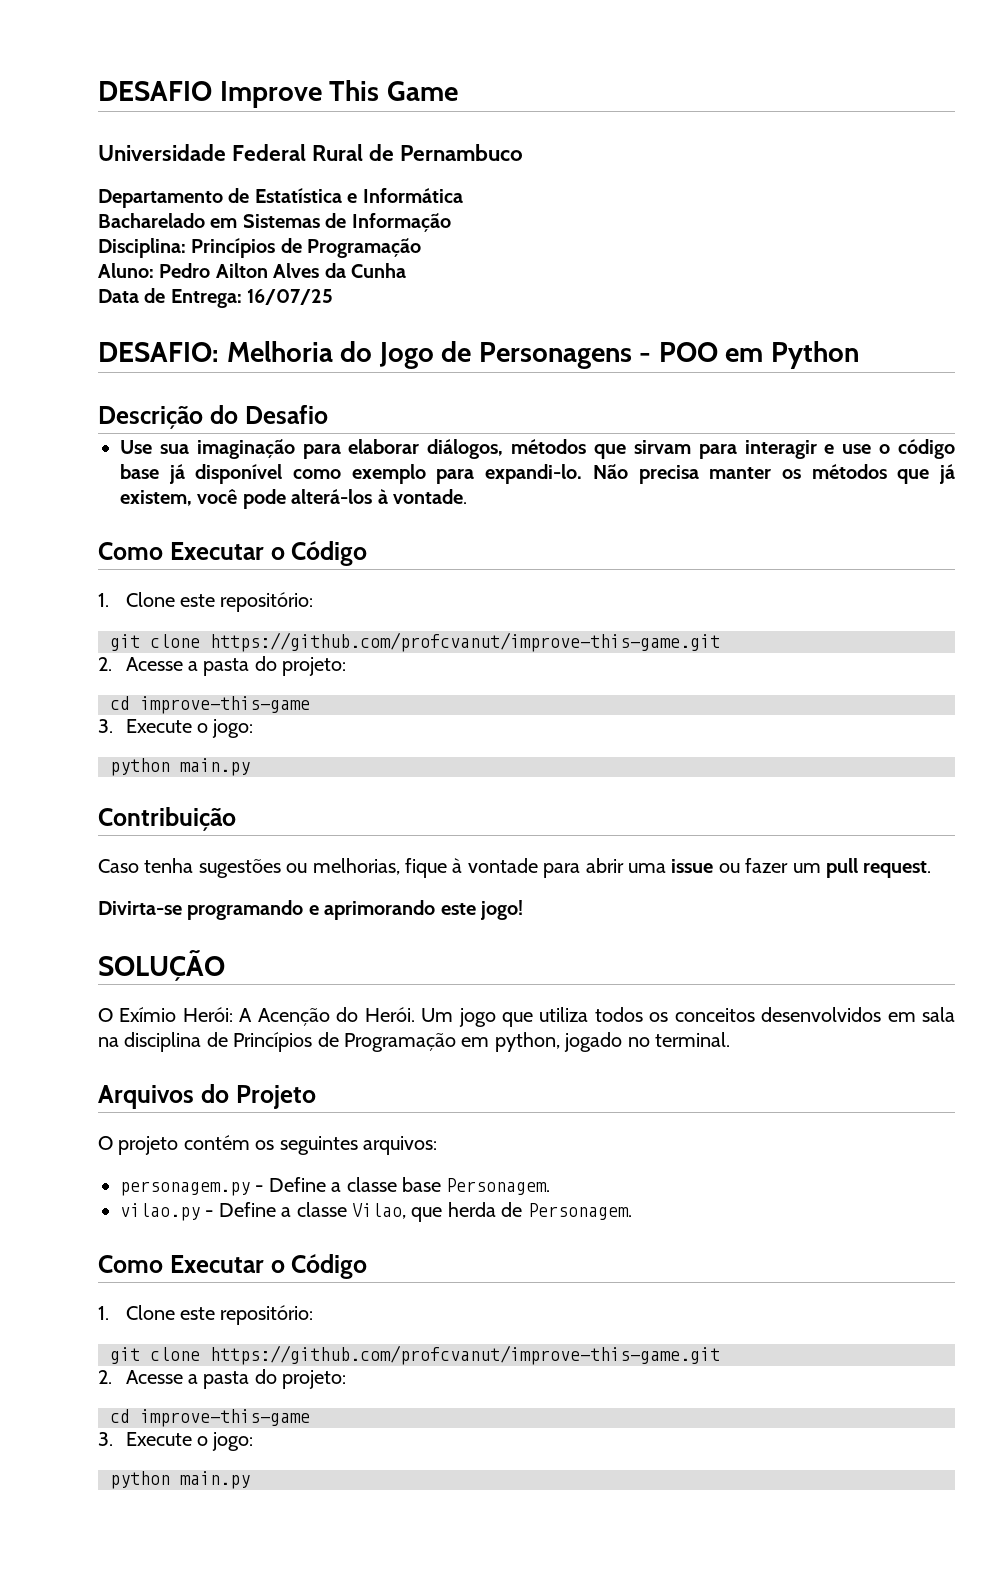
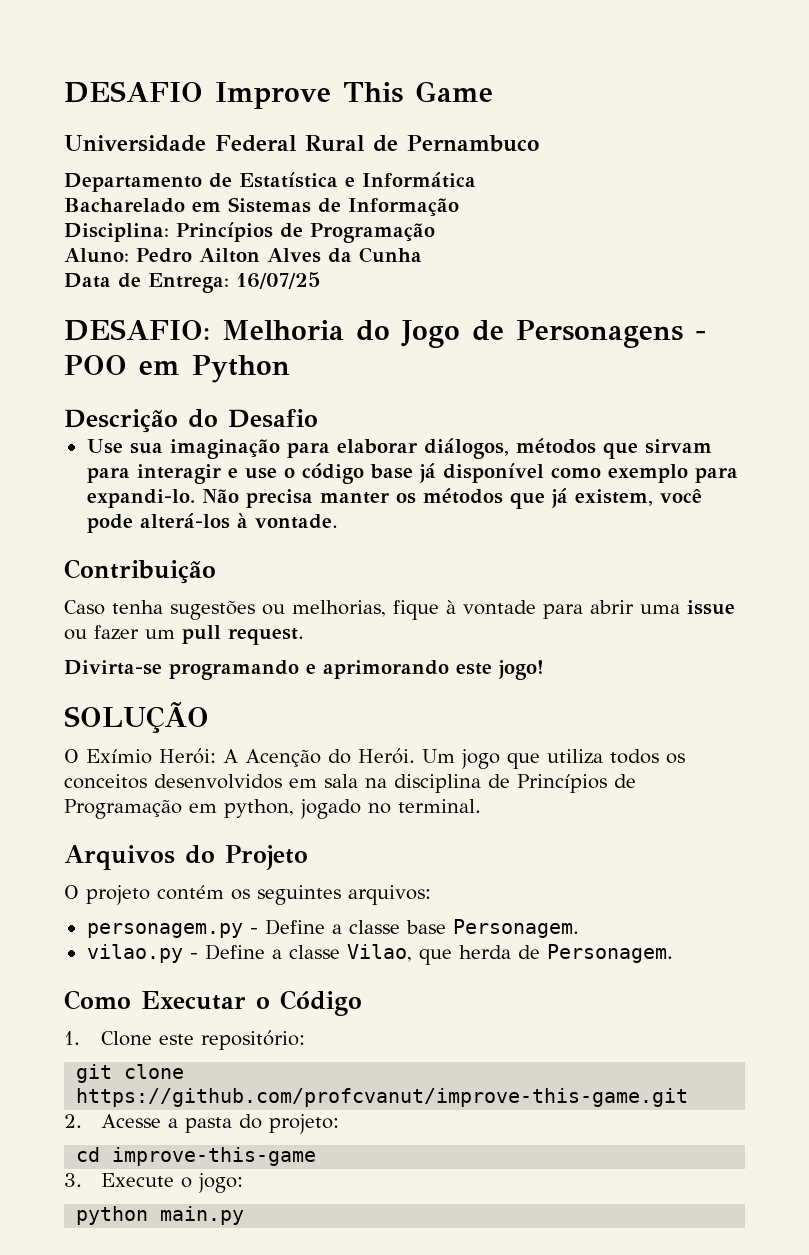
  Não precisa manter os métodos que já existem, você pode alterá-los à vontade.
- Como Executar o Código
- 1. Clone este repositório:
- git clone https://github.com/profcvanut/improve-this-game.git
- 2. Acesse a pasta do projeto:
- cd improve-this-game
- 3. Execute o jogo:
- python main.py

